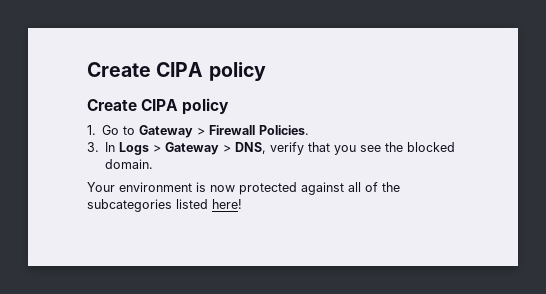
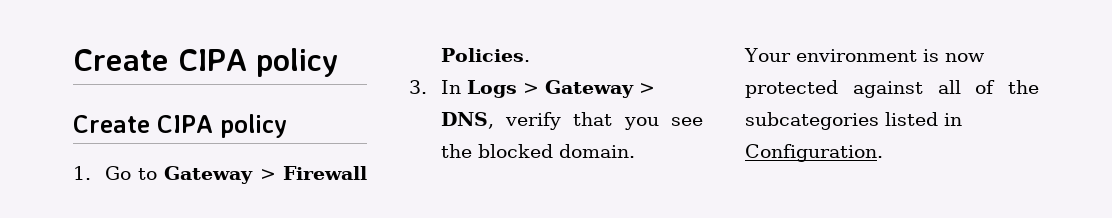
- Your environment is now protected against all of the subcategories listed here!
+ Your environment is now protected against all of the subcategories listed in Configuration.

